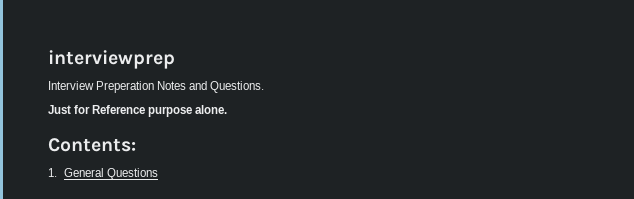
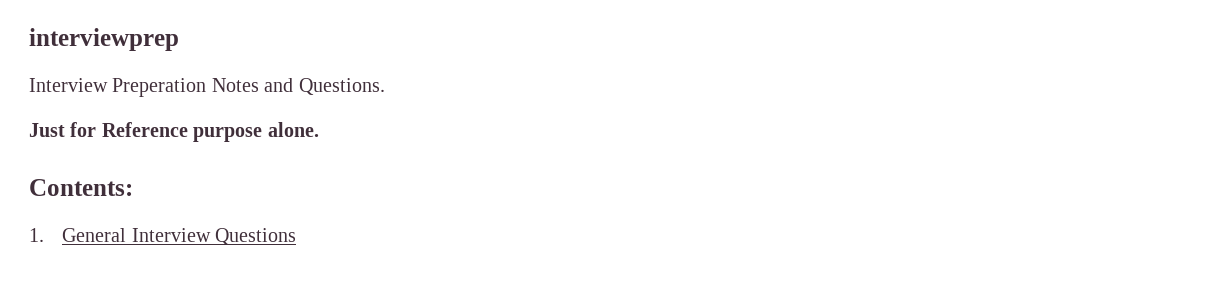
- 1. General Questions
+ 1. General Interview Questions

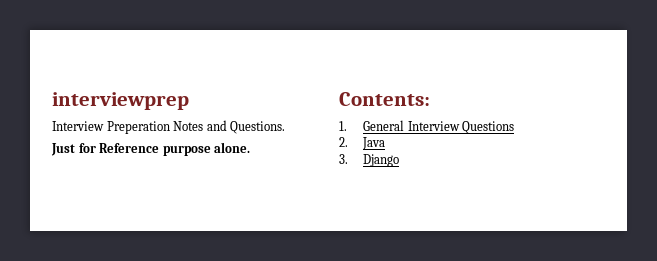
+ 2. Java
+ 3. Django

